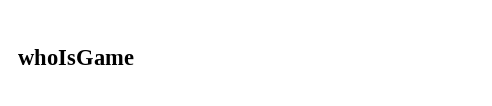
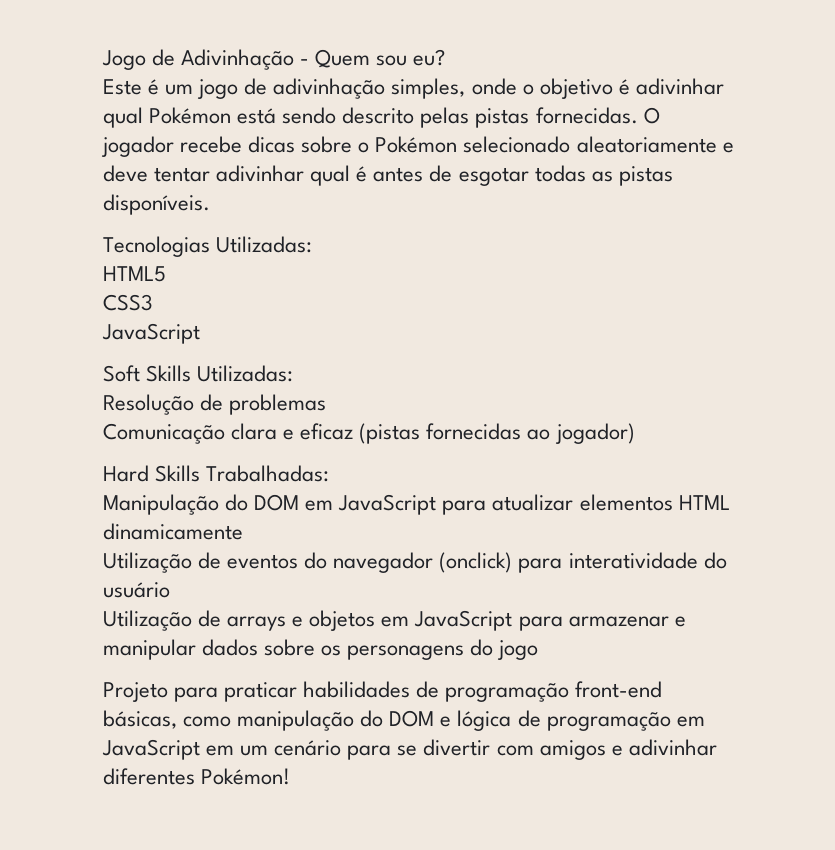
- whoIsGame
+ Jogo de Adivinhação - Quem sou eu?
+ Este é um jogo de adivinhação simples, onde o objetivo é adivinhar qual Pokémon está sendo descrito pelas pistas fornecidas. O jogador recebe dicas sobre o Pokémon selecionado aleatoriamente e deve tentar adivinhar qual é antes de esgotar todas as pistas disponíveis.
+ Tecnologias Utilizadas:
+ HTML5
+ CSS3
+ JavaScript
+ Soft Skills Utilizadas:
+ Resolução de problemas
+ Comunicação clara e eficaz (pistas fornecidas ao jogador)
+ Hard Skills Trabalhadas:
+ Manipulação do DOM em JavaScript para atualizar elementos HTML dinamicamente
+ Utilização de eventos do navegador (onclick) para interatividade do usuário
+ Utilização de arrays e objetos em JavaScript para armazenar e manipular dados sobre os personagens do jogo
+ Projeto para praticar habilidades de programação front-end básicas, como manipulação do DOM e lógica de programação em JavaScript em um cenário para se divertir com amigos e adivinhar diferentes Pokémon!

